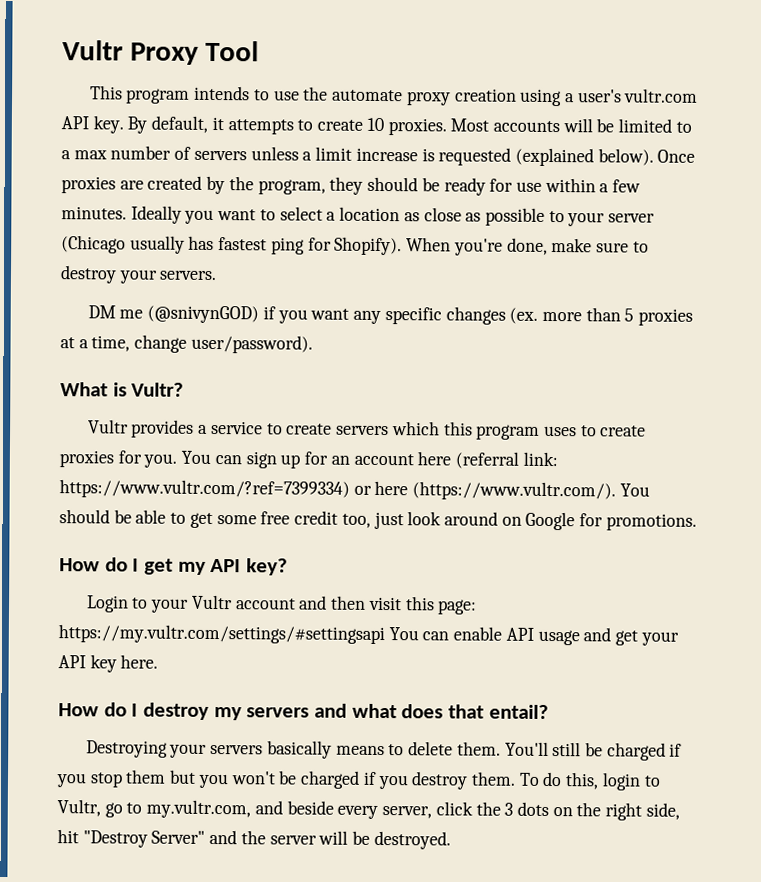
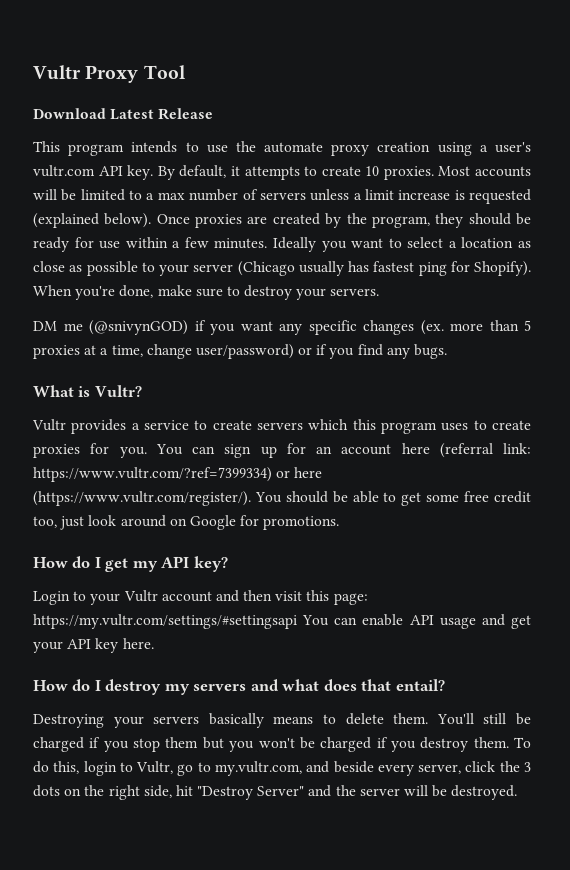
+ Download Latest Release
- DM me (@snivynGOD) if you want any specific changes (ex. more than 5 proxies at a time, change user/password).
+ DM me (@snivynGOD) if you want any specific changes (ex. more than 5 proxies at a time, change user/password) or if you find any bugs.
- You can sign up for an account here (referral link: https://www.vultr.com/?ref=7399334) or here (https://www.vultr.com/). You should be able to get some free credit too, just look around on Google for promotions.
+ You can sign up for an account here (referral link: https://www.vultr.com/?ref=7399334) or here (https://www.vultr.com/register/). You should be able to get some free credit too, just look around on Google for promotions.

